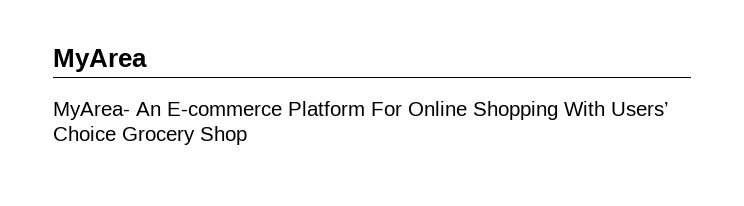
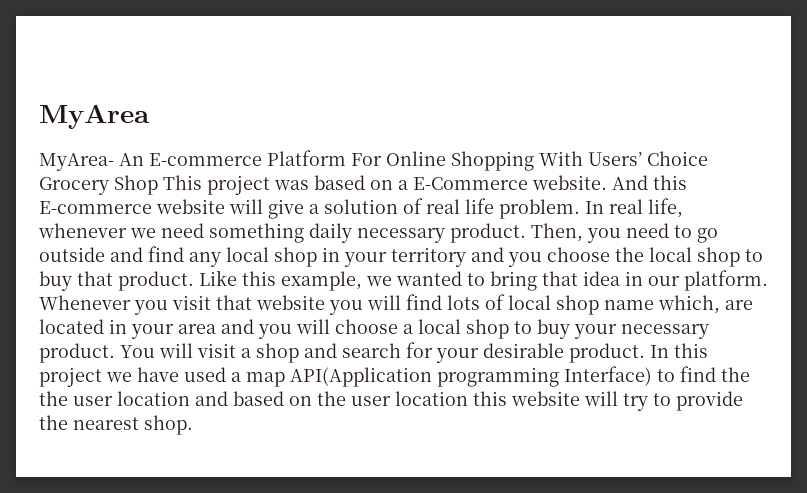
- MyArea- An E-commerce Platform For Online Shopping With Users’ Choice Grocery Shop
+ MyArea- An E-commerce Platform For Online Shopping With Users’ Choice Grocery Shop This project was based on a E-Commerce website. And this E-commerce website will give a solution of real life problem. In real life, whenever we need something daily necessary product. Then, you need to go outside and find any local shop in your territory and you choose the local shop to buy that product. Like this example, we wanted to bring that idea in our platform. Whenever you visit that website you will find lots of local shop name which, are located in your area and you will choose a local shop to buy your necessary product. You will visit a shop and search for your desirable product. In this project we have used a map API(Application programming Interface) to find the the user location and based on the user location this website will try to provide the nearest shop.

